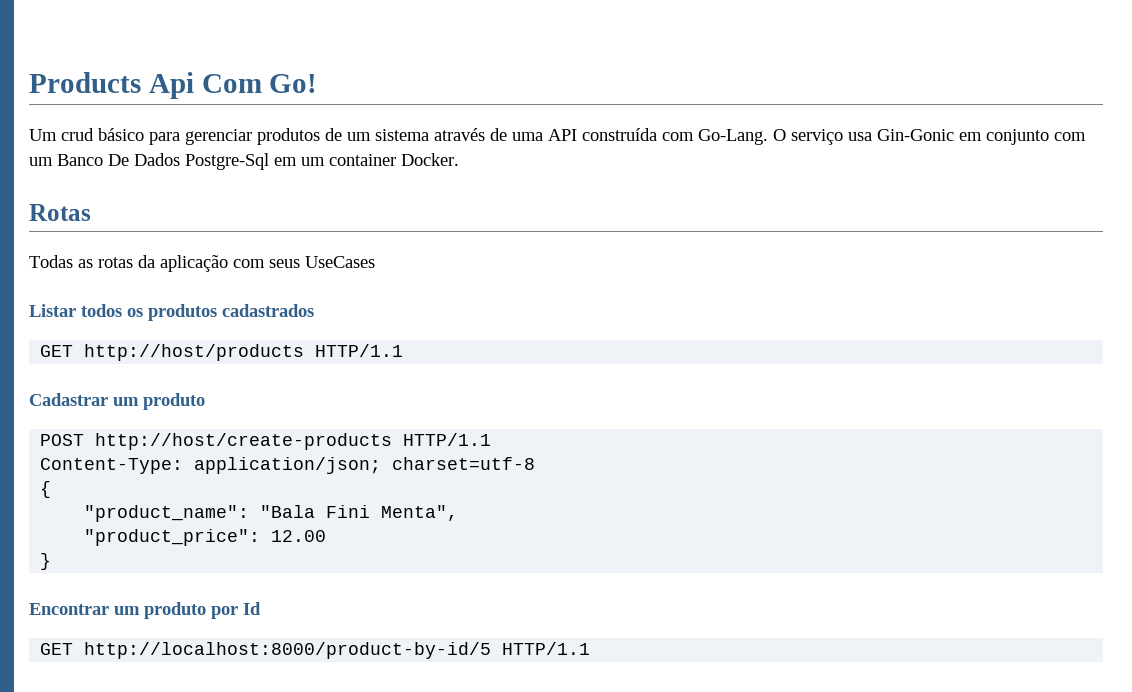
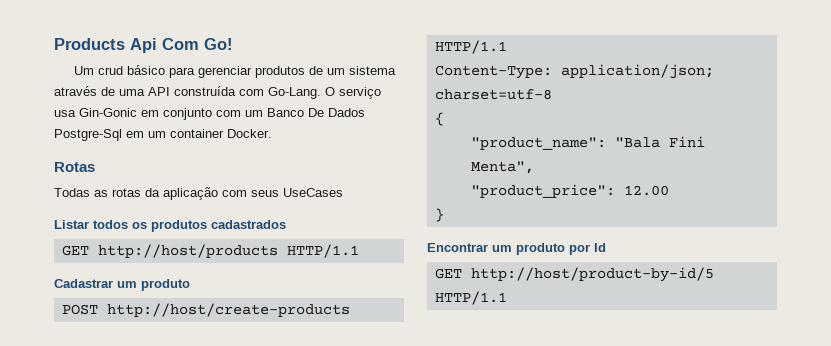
- GET http://localhost:8000/product-by-id/5 HTTP/1.1
+ GET http://host/product-by-id/5 HTTP/1.1

